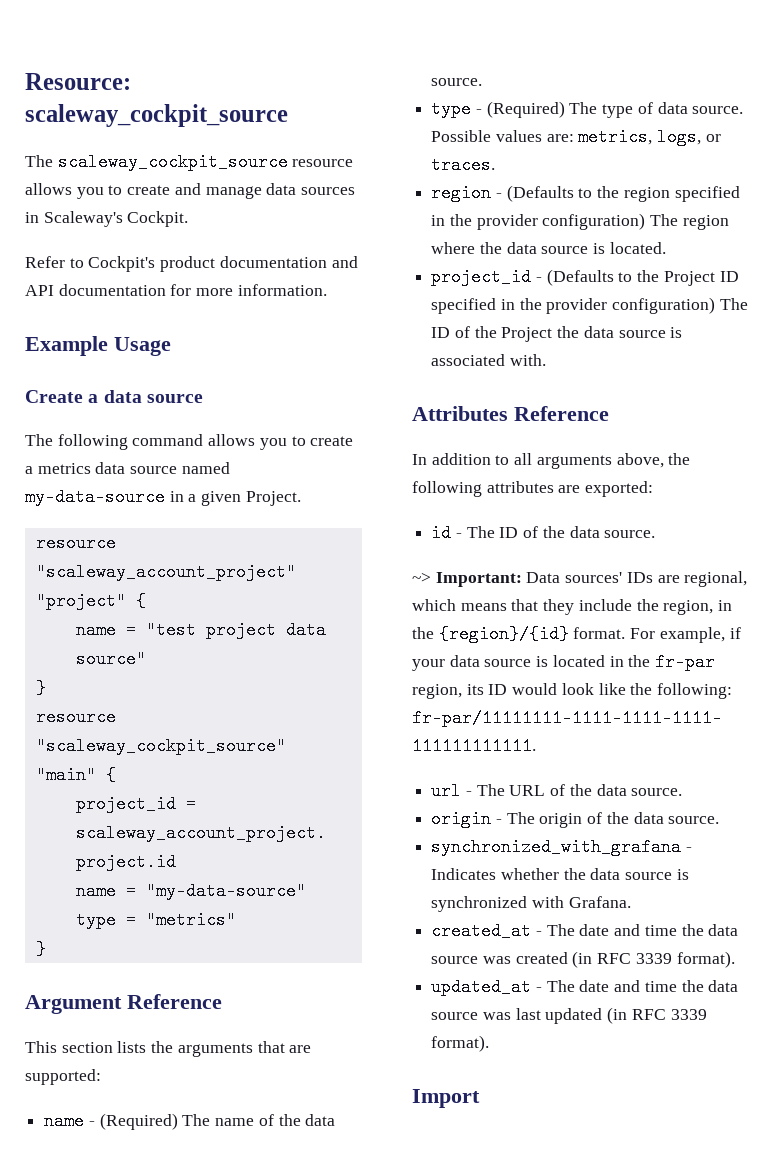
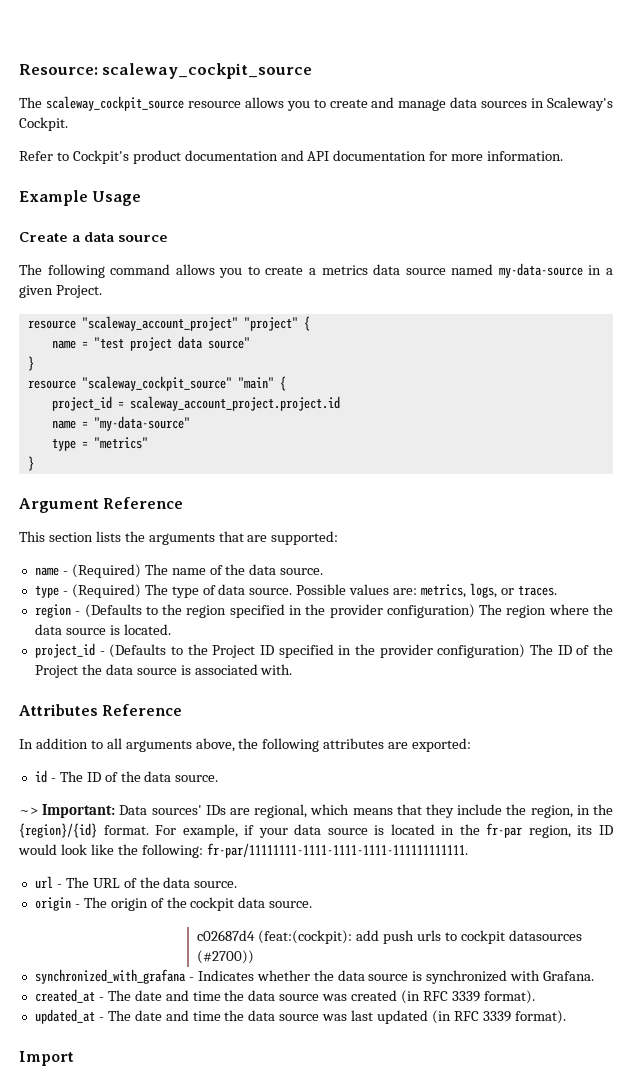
- origin - The origin of the data source.
+ origin - The origin of the cockpit data source.
+ c02687d4 (feat:(cockpit): add push urls to cockpit datasources (#2700))

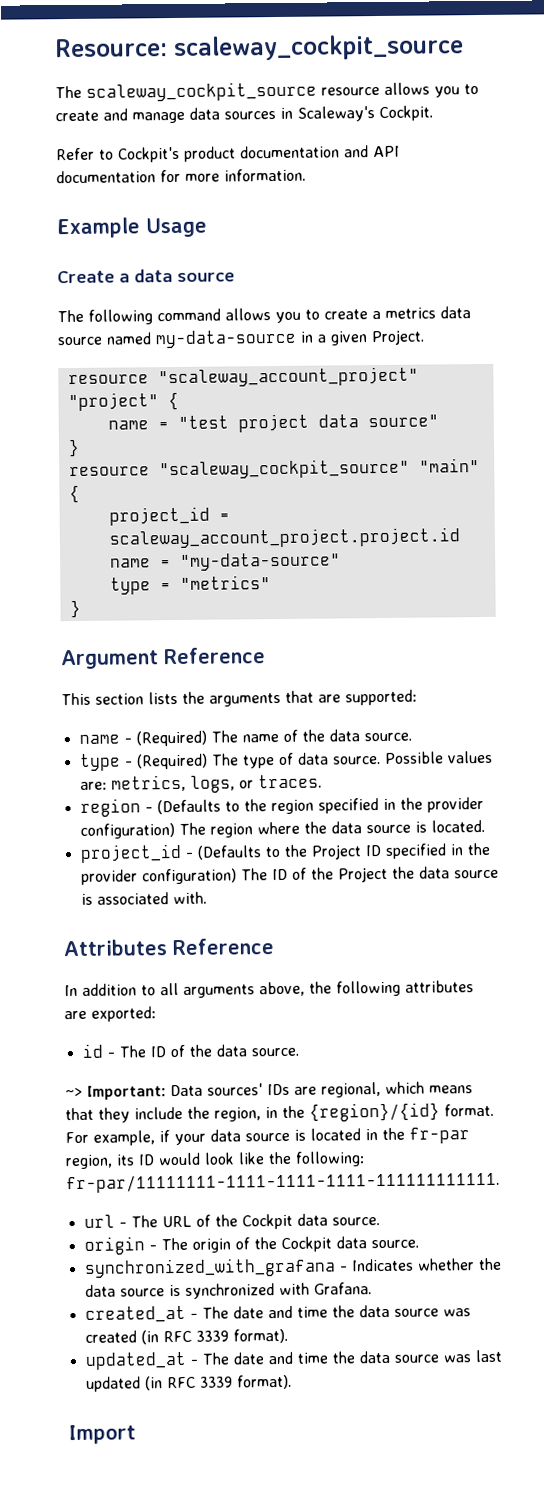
- url - The URL of the data source.
+ url - The URL of the Cockpit data source.
- origin - The origin of the cockpit data source.
- c02687d4 (feat:(cockpit): add push urls to cockpit datasources (#2700))
+ origin - The origin of the Cockpit data source.

